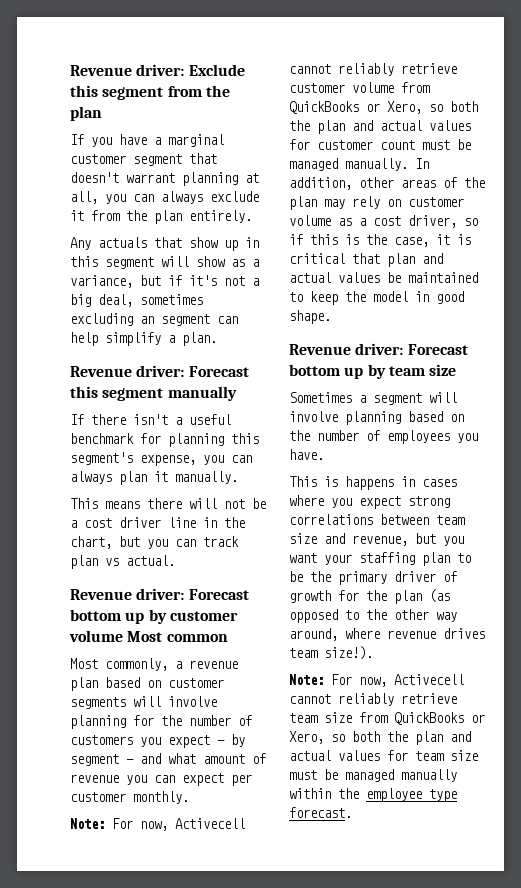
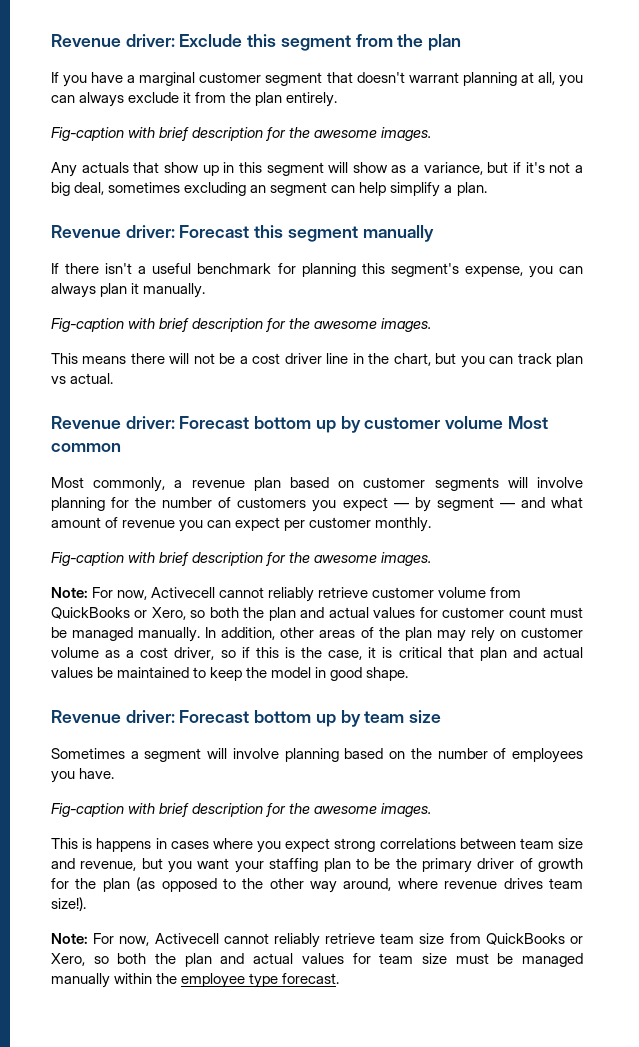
  If you have a marginal customer segment that doesn't warrant planning at all, you can always exclude it from the plan entirely.
+ Fig-caption with brief description for the awesome images.
  If there isn't a useful benchmark for planning this segment's expense, you can always plan it manually.
+ Fig-caption with brief description for the awesome images.
  Most commonly, a revenue plan based on customer segments will involve planning for the number of customers you expect — by segment — and what amount of revenue you can expect per customer monthly.
+ Fig-caption with brief description for the awesome images.
  Sometimes a segment will involve planning based on the number of employees you have.
+ Fig-caption with brief description for the awesome images.

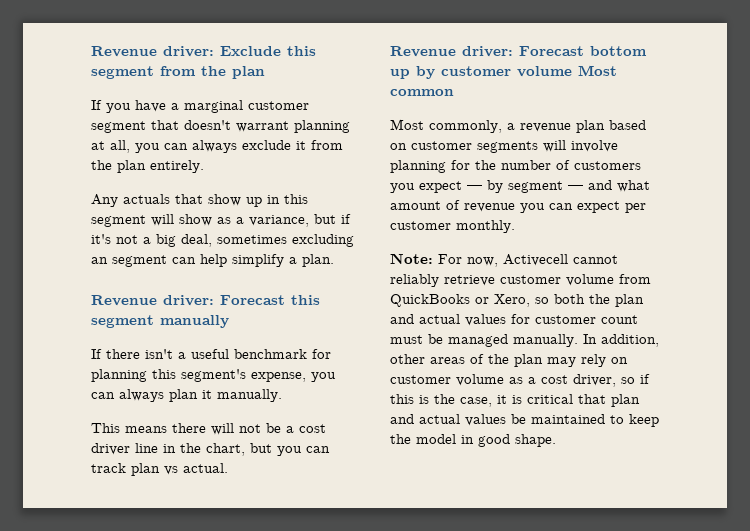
  If you have a marginal customer segment that doesn't warrant planning at all, you can always exclude it from the plan entirely.
- Fig-caption with brief description for the awesome images.
  If there isn't a useful benchmark for planning this segment's expense, you can always plan it manually.
- Fig-caption with brief description for the awesome images.
  Most commonly, a revenue plan based on customer segments will involve planning for the number of customers you expect — by segment — and what amount of revenue you can expect per customer monthly.
- Fig-caption with brief description for the awesome images.
- Revenue driver: Forecast bottom up by team size
- Sometimes a segment will involve planning based on the number of employees you have.
- Fig-caption with brief description for the awesome images.
- This is happens in cases where you expect strong correlations between team size and revenue, but you want your staffing plan to be the primary driver of growth for the plan (as opposed to the other way around, where revenue drives team size!).
- Note: For now, Activecell cannot reliably retrieve team size from QuickBooks or Xero, so both the plan and actual values for team size must be managed manually within the employee type forecast.

